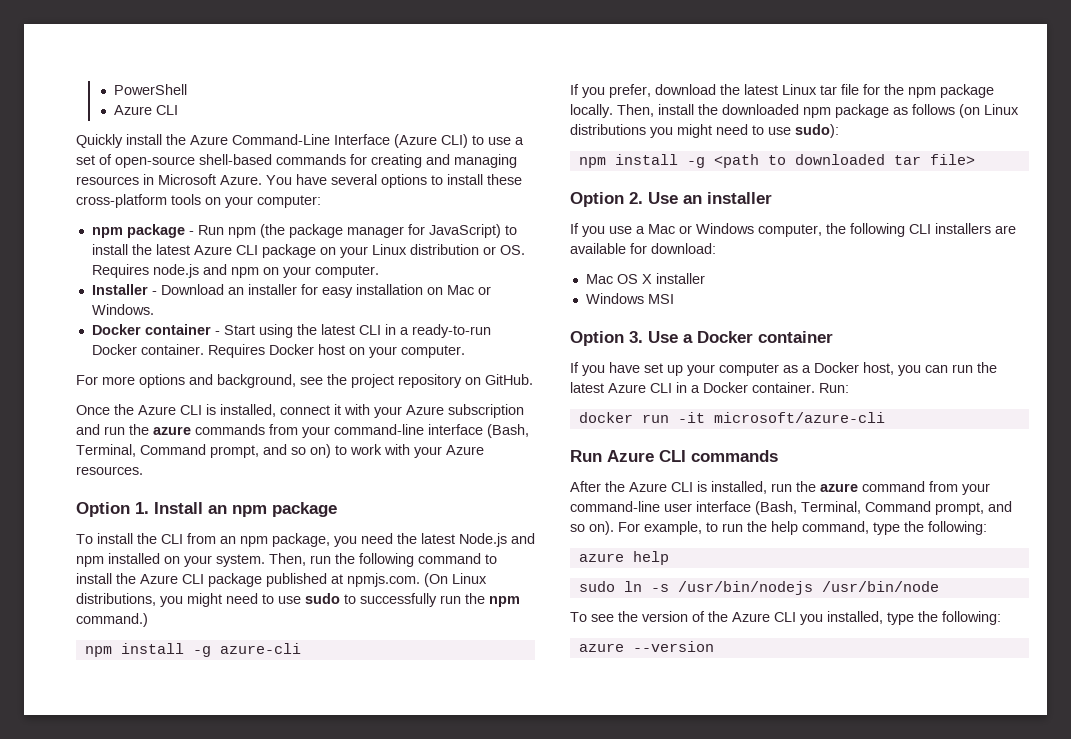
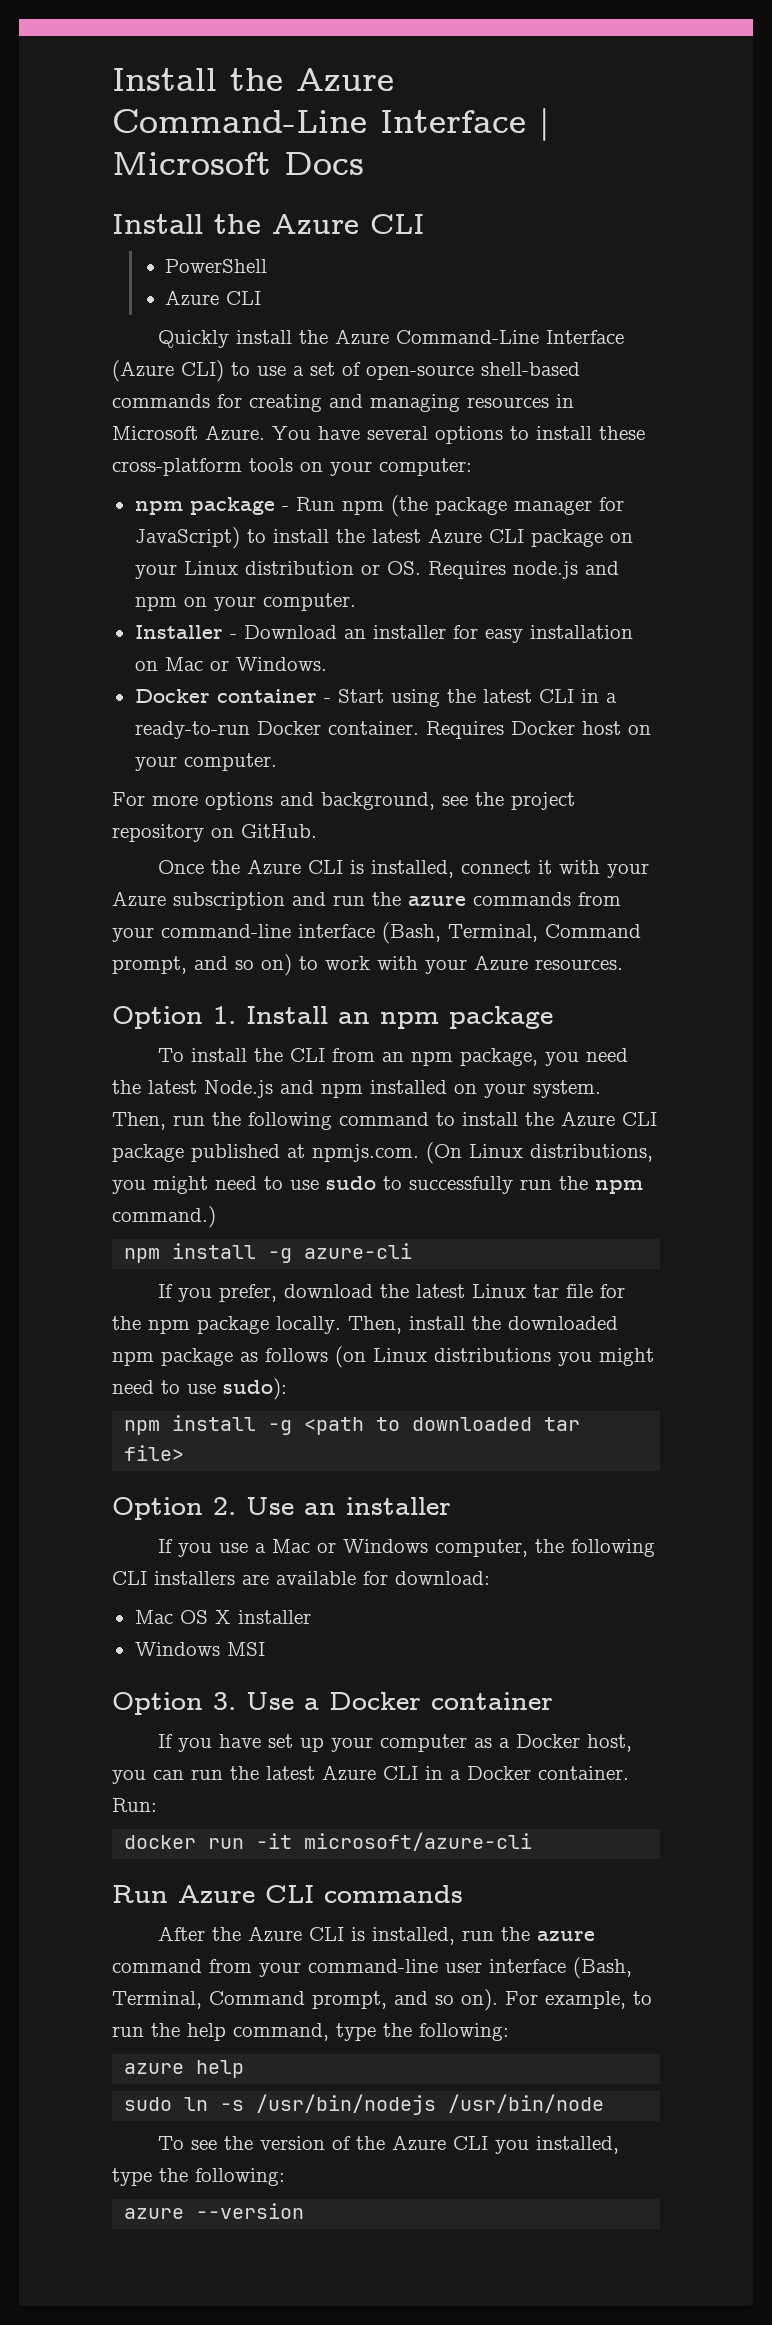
+ Install the Azure Command-Line Interface | Microsoft Docs
+ Install the Azure CLI

